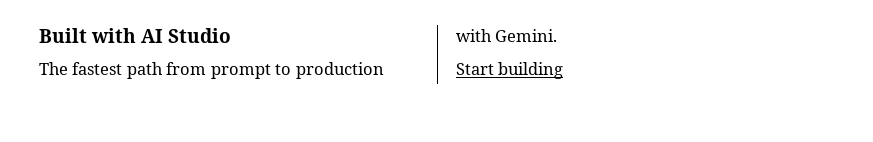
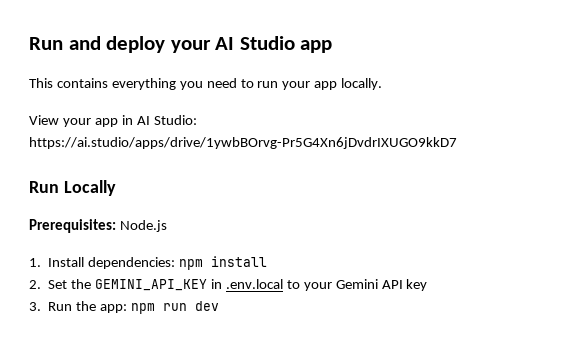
- Built with AI Studio
- The fastest path from prompt to production with Gemini.
- Start building
+ Run and deploy your AI Studio app
+ This contains everything you need to run your app locally.
+ View your app in AI Studio: https://ai.studio/apps/drive/1ywbBOrvg-Pr5G4Xn6jDvdrIXUGO9kkD7
+ Run Locally
+ Prerequisites: Node.js
+ 1. Install dependencies: npm install
+ 2. Set the GEMINI_API_KEY in .env.local to your Gemini API key
+ 3. Run the app: npm run dev

